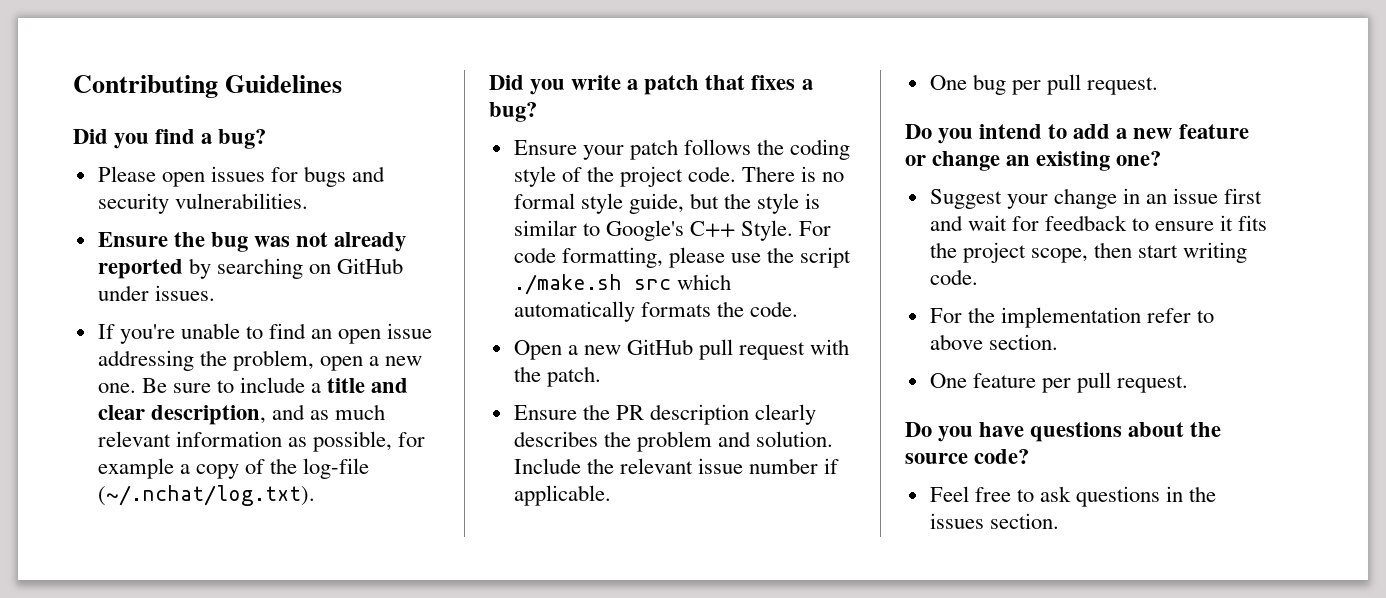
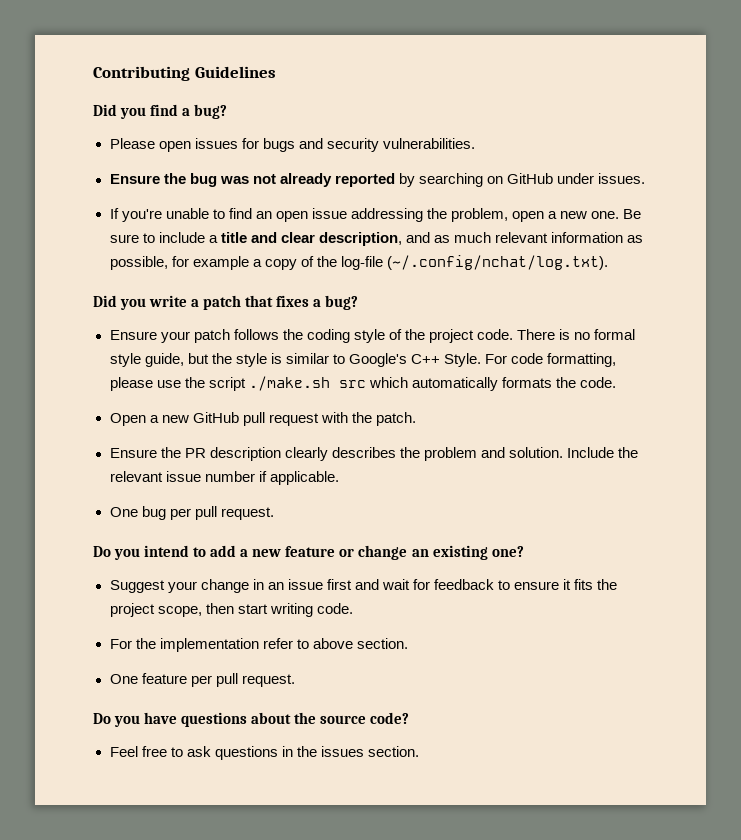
- Be sure to include a title and clear description, and as much relevant information as possible, for example a copy of the log-file (~/.nchat/log.txt).
+ Be sure to include a title and clear description, and as much relevant information as possible, for example a copy of the log-file (~/.config/nchat/log.txt).

